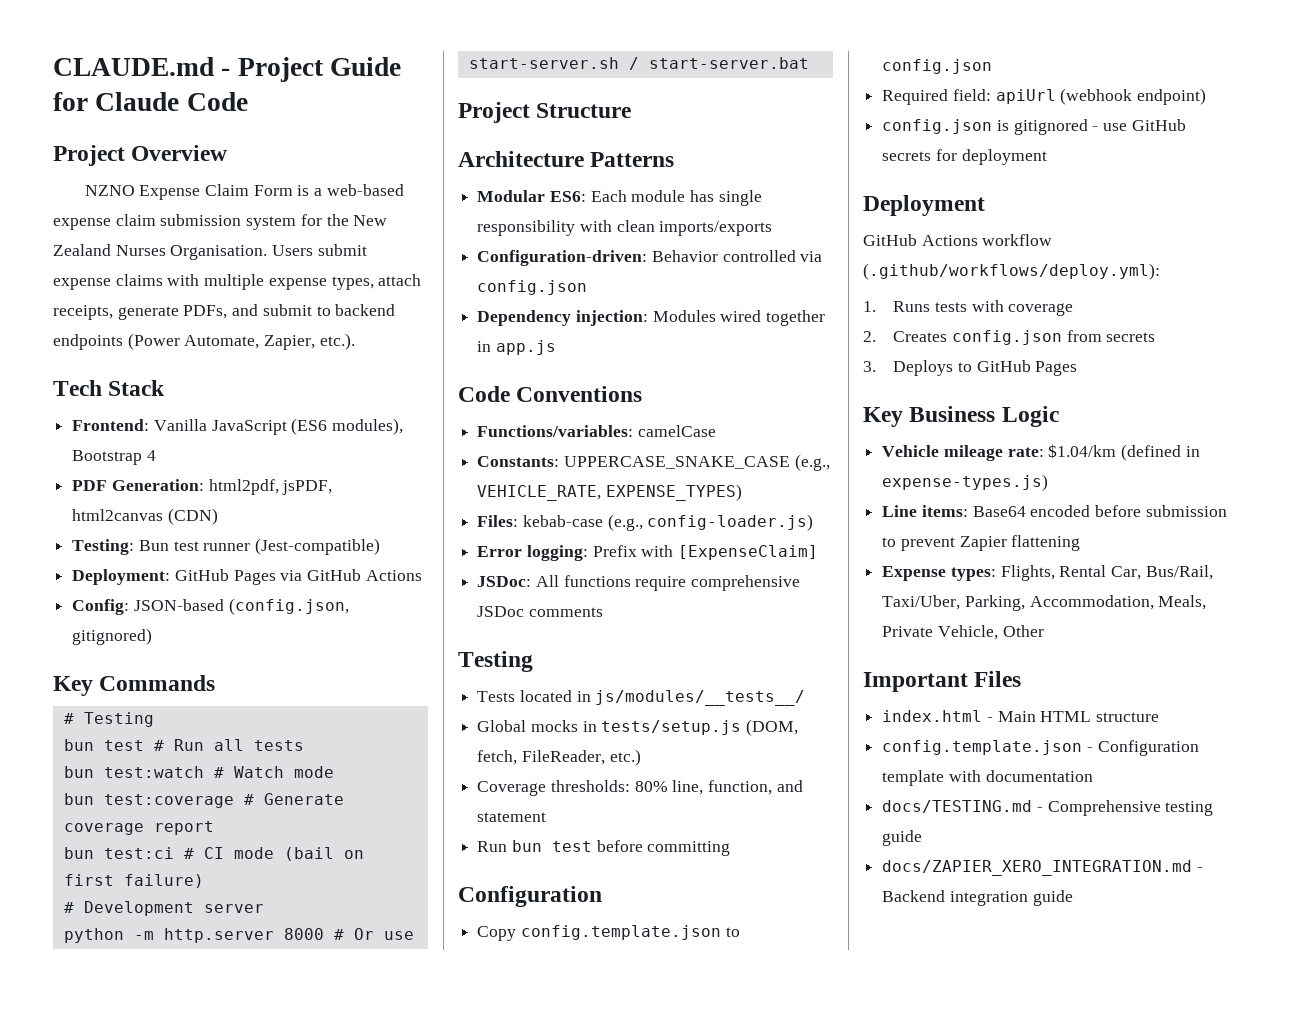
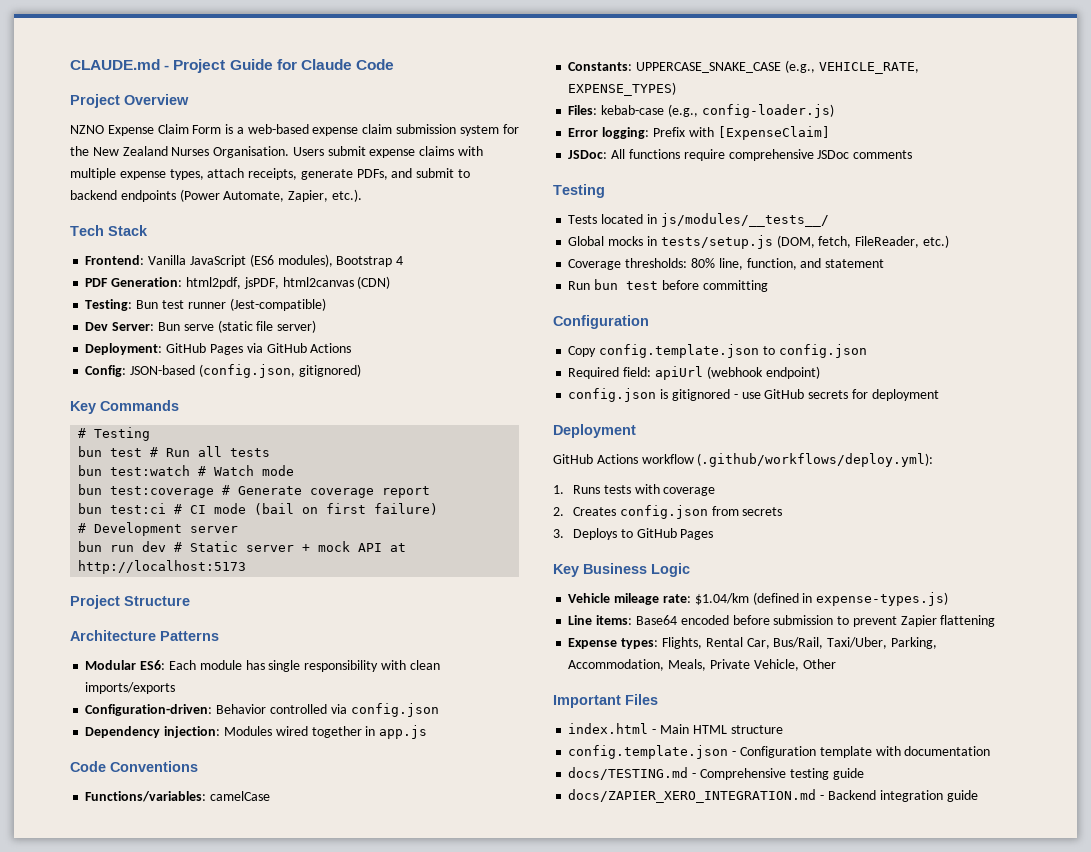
+ Dev Server: Bun serve (static file server)
- python -m http.server 8000 # Or use start-server.sh / start-server.bat
+ bun run dev # Static server + mock API at http://localhost:5173

